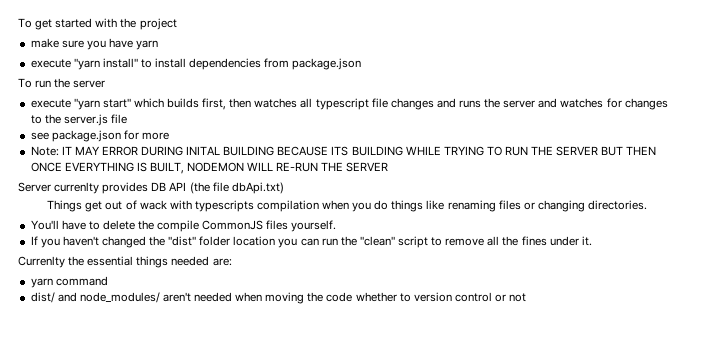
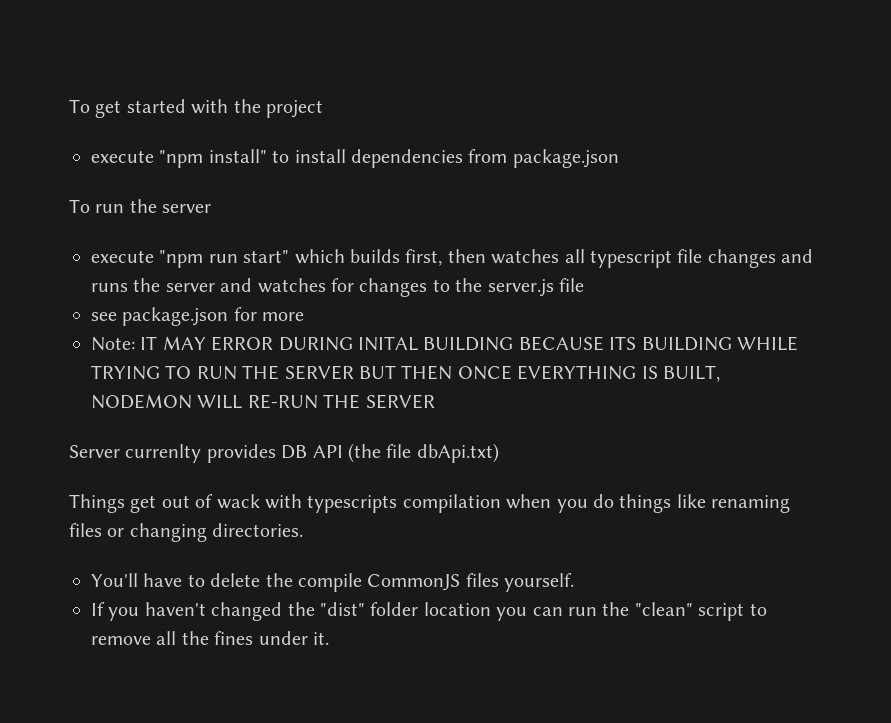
- make sure you have yarn
- execute "yarn install" to install dependencies from package.json
+ execute "npm install" to install dependencies from package.json
- execute "yarn start" which builds first, then watches all typescript file changes and runs the server and watches for changes to the server.js file
+ execute "npm run start" which builds first, then watches all typescript file changes and runs the server and watches for changes to the server.js file
- Currenlty the essential things needed are:
- yarn command
- dist/ and node_modules/ aren't needed when moving the code whether to version control or not

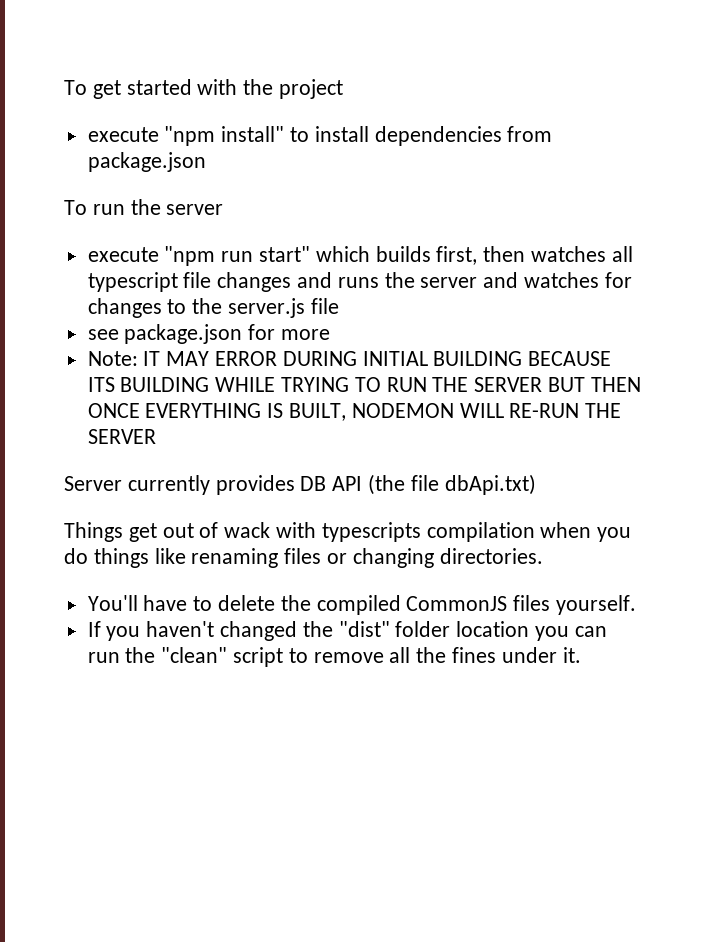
- Note: IT MAY ERROR DURING INITAL BUILDING BECAUSE ITS BUILDING WHILE TRYING TO RUN THE SERVER BUT THEN ONCE EVERYTHING IS BUILT, NODEMON WILL RE-RUN THE SERVER
+ Note: IT MAY ERROR DURING INITIAL BUILDING BECAUSE ITS BUILDING WHILE TRYING TO RUN THE SERVER BUT THEN ONCE EVERYTHING IS BUILT, NODEMON WILL RE-RUN THE SERVER
- Server currenlty provides DB API (the file dbApi.txt)
+ Server currently provides DB API (the file dbApi.txt)
- You'll have to delete the compile CommonJS files yourself.
+ You'll have to delete the compiled CommonJS files yourself.

